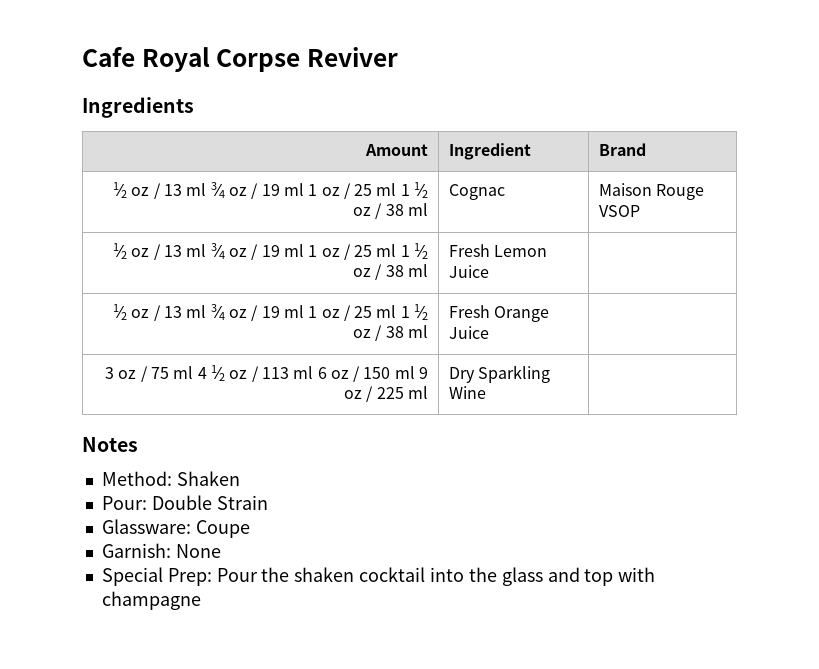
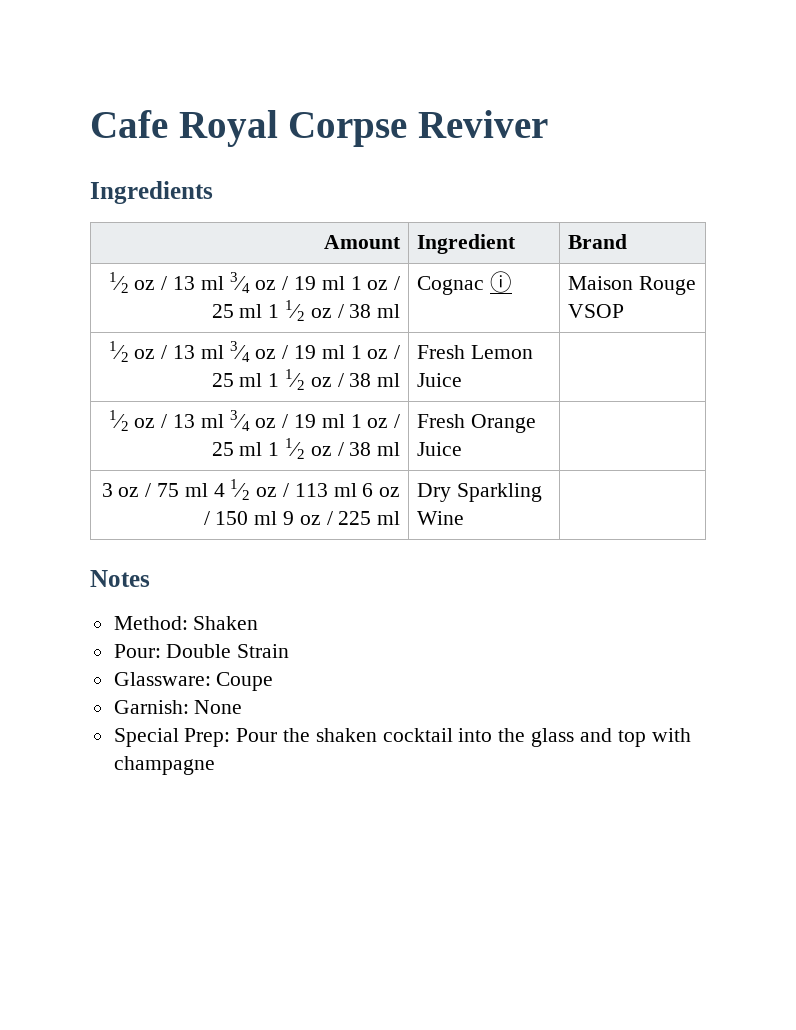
- 1⁄2 oz / 13 ml 3⁄4 oz / 19 ml 1 oz / 25 ml 1 1⁄2 oz / 38 ml | Cognac | Maison Rouge VSOP
+ 1⁄2 oz / 13 ml 3⁄4 oz / 19 ml 1 oz / 25 ml 1 1⁄2 oz / 38 ml | Cognac ⓘ | Maison Rouge VSOP

